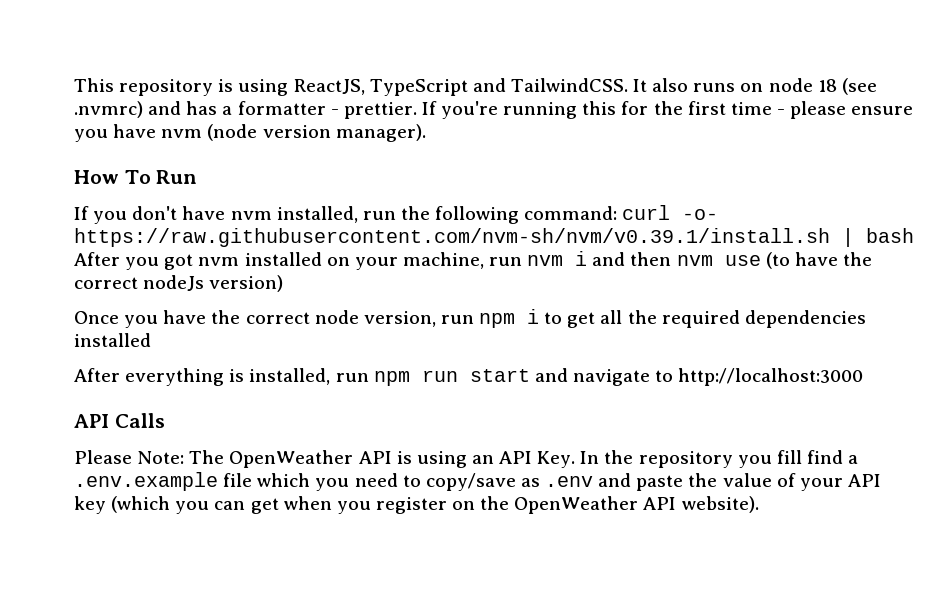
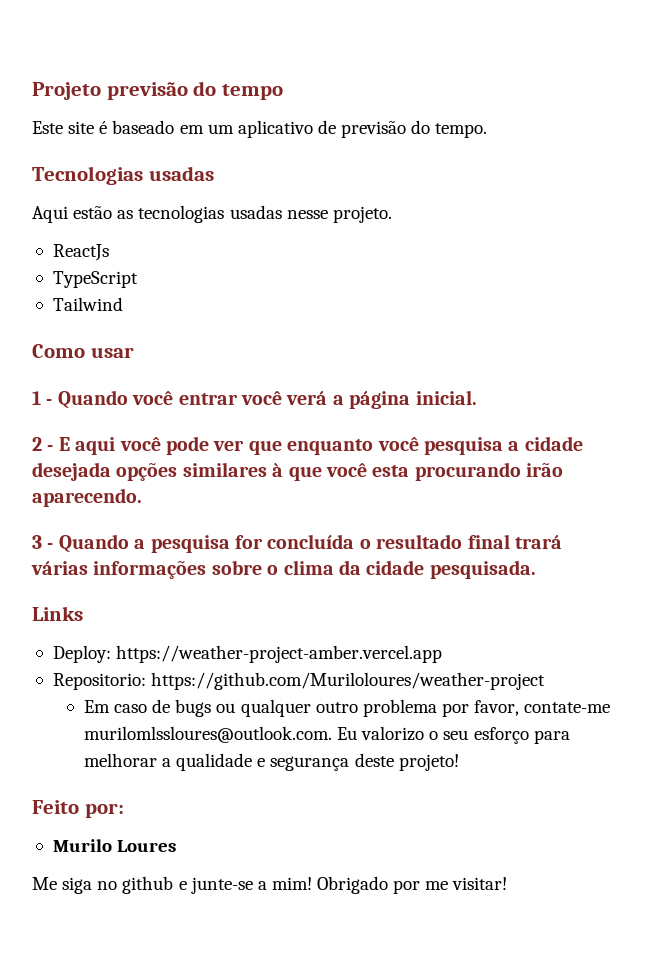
- This repository is using ReactJS, TypeScript and TailwindCSS. It also runs on node 18 (see .nvmrc) and has a formatter - prettier. If you're running this for the first time - please ensure you have nvm (node version manager).
- How To Run
- If you don't have nvm installed, run the following command: curl -o- https://raw.githubusercontent.com/nvm-sh/nvm/v0.39.1/install.sh | bash After you got nvm installed on your machine, run nvm i and then nvm use (to have the correct nodeJs version)
- Once you have the correct node version, run npm i to get all the required dependencies installed
- After everything is installed, run npm run start and navigate to http://localhost:3000
- API Calls
- Please Note: The OpenWeather API is using an API Key. In the repository you fill find a .env.example file which you need to copy/save as .env and paste the value of your API key (which you can get when you register on the OpenWeather API website).
+ Projeto previsão do tempo
+ Este site é baseado em um aplicativo de previsão do tempo.
+ Tecnologias usadas
+ Aqui estão as tecnologias usadas nesse projeto.
+ ReactJs
+ TypeScript
+ Tailwind
+ Como usar
+ 1 - Quando você entrar você verá a página inicial.
+ 2 - E aqui você pode ver que enquanto você pesquisa a cidade desejada opções similares à que você esta procurando irão aparecendo.
+ 3 - Quando a pesquisa for concluída o resultado final trará várias informações sobre o clima da cidade pesquisada.
+ Links
+ Deploy: https://weather-project-amber.vercel.app
+ Repositorio: https://github.com/Muriloloures/weather-project
+ Em caso de bugs ou qualquer outro problema por favor, contate-me murilomlssloures@outlook.com. Eu valorizo o seu esforço para melhorar a qualidade e segurança deste projeto!
+ Feito por:
+ Murilo Loures
+ Me siga no github e junte-se a mim! Obrigado por me visitar!

